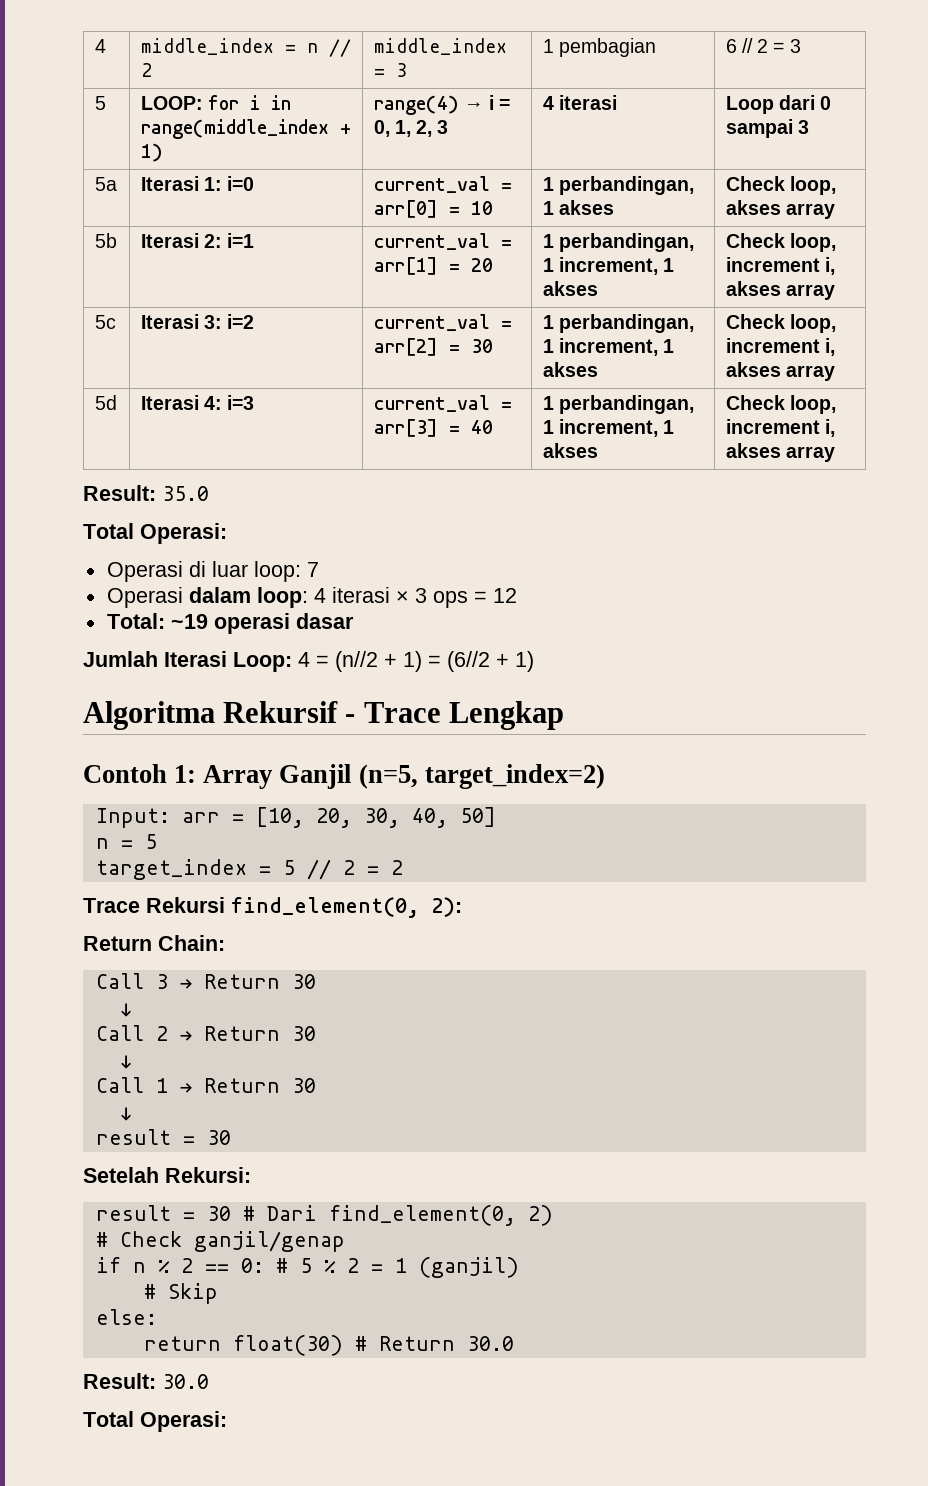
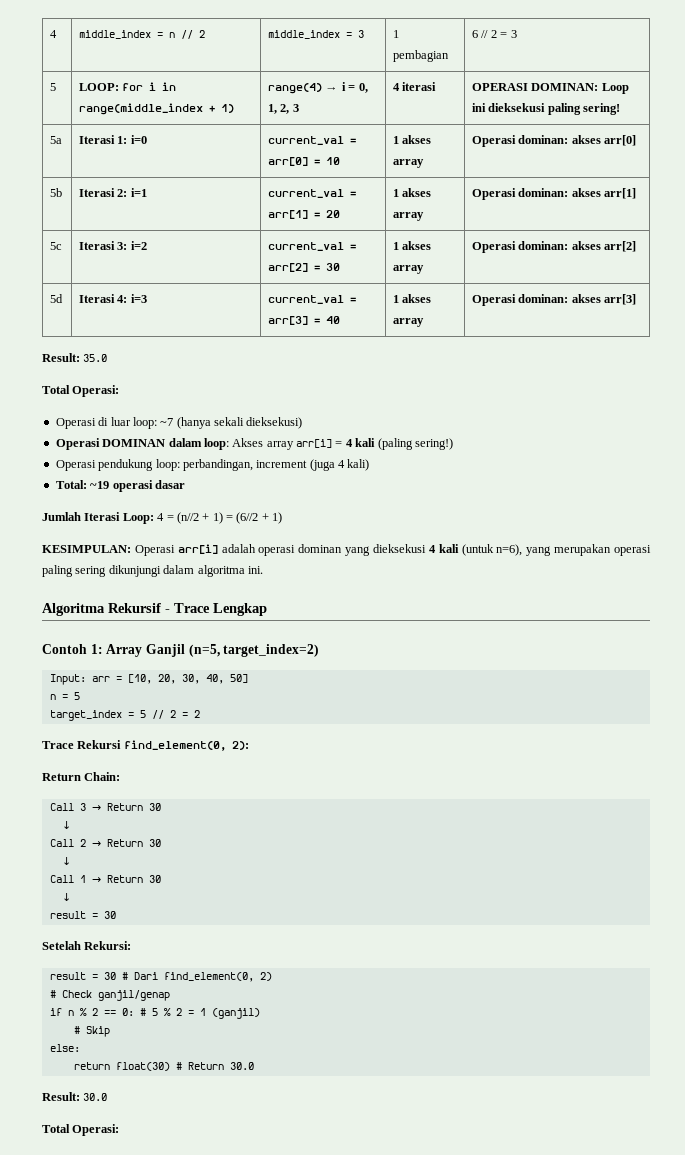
- 5 | LOOP: for i in range(middle_index + 1) | range(4) → i = 0, 1, 2, 3 | 4 iterasi | Loop dari 0 sampai 3
+ 5 | LOOP: for i in range(middle_index + 1) | range(4) → i = 0, 1, 2, 3 | 4 iterasi | OPERASI DOMINAN: Loop ini dieksekusi paling sering!
- 5a | Iterasi 1: i=0 | current_val = arr[0] = 10 | 1 perbandingan, 1 akses | Check loop, akses array
+ 5a | Iterasi 1: i=0 | current_val = arr[0] = 10 | 1 akses array | Operasi dominan: akses arr[0]
- 5b | Iterasi 2: i=1 | current_val = arr[1] = 20 | 1 perbandingan, 1 increment, 1 akses | Check loop, increment i, akses array
+ 5b | Iterasi 2: i=1 | current_val = arr[1] = 20 | 1 akses array | Operasi dominan: akses arr[1]
- 5c | Iterasi 3: i=2 | current_val = arr[2] = 30 | 1 perbandingan, 1 increment, 1 akses | Check loop, increment i, akses array
+ 5c | Iterasi 3: i=2 | current_val = arr[2] = 30 | 1 akses array | Operasi dominan: akses arr[2]
- 5d | Iterasi 4: i=3 | current_val = arr[3] = 40 | 1 perbandingan, 1 increment, 1 akses | Check loop, increment i, akses array
+ 5d | Iterasi 4: i=3 | current_val = arr[3] = 40 | 1 akses array | Operasi dominan: akses arr[3]
- Operasi di luar loop: 7
- Operasi dalam loop: 4 iterasi × 3 ops = 12
+ Operasi di luar loop: ~7 (hanya sekali dieksekusi)
+ Operasi DOMINAN dalam loop: Akses array arr[i] = 4 kali (paling sering!)
+ Operasi pendukung loop: perbandingan, increment (juga 4 kali)
+ KESIMPULAN: Operasi arr[i] adalah operasi dominan yang dieksekusi 4 kali (untuk n=6), yang merupakan operasi paling sering dikunjungi dalam algoritma ini.

